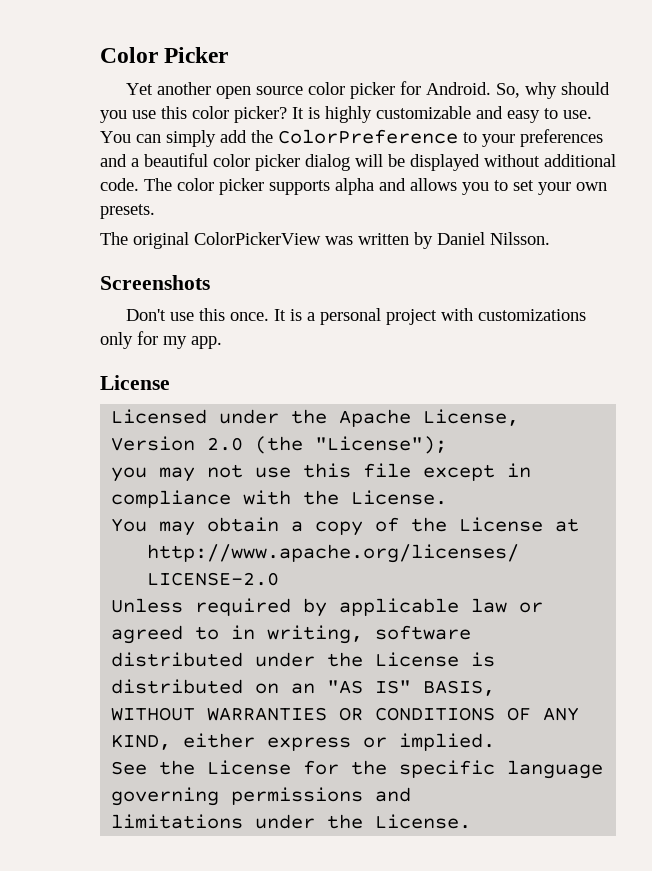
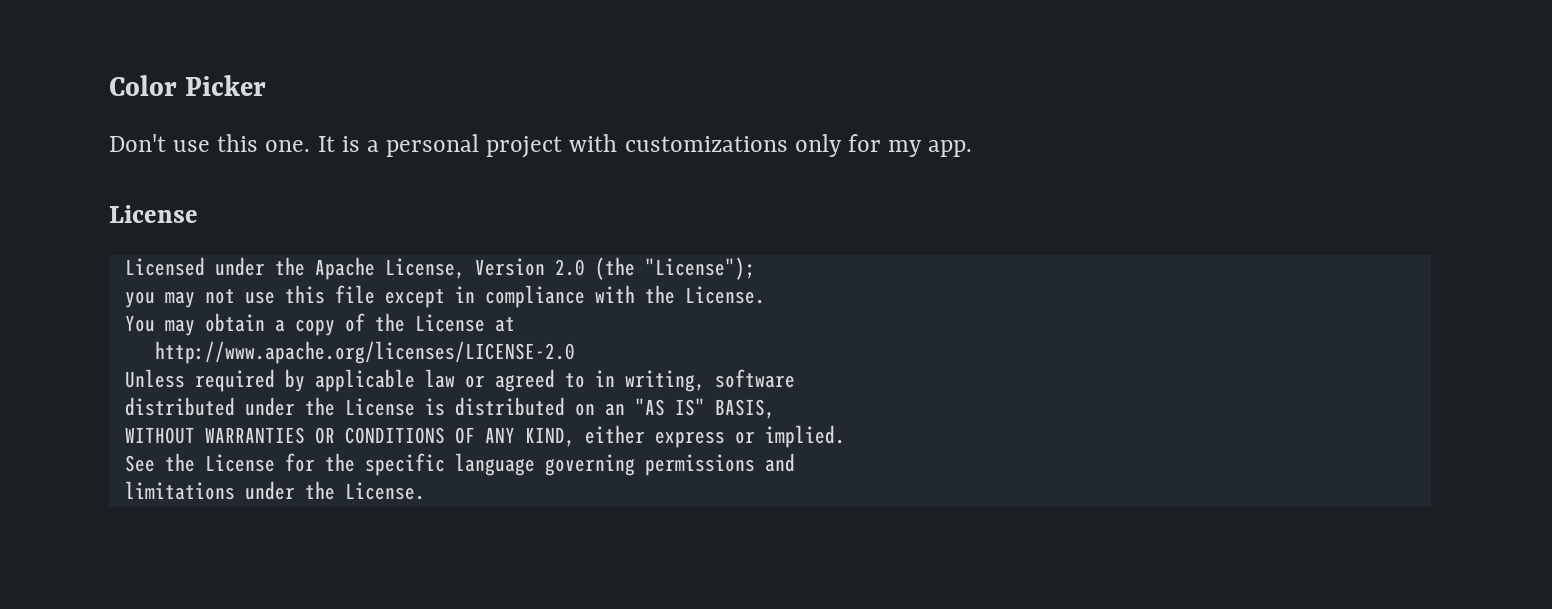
- Yet another open source color picker for Android. So, why should you use this color picker? It is highly customizable and easy to use. You can simply add the ColorPreference to your preferences and a beautiful color picker dialog will be displayed without additional code. The color picker supports alpha and allows you to set your own presets.
- The original ColorPickerView was written by Daniel Nilsson.
- Screenshots
- Don't use this once.
+ Don't use this one.

